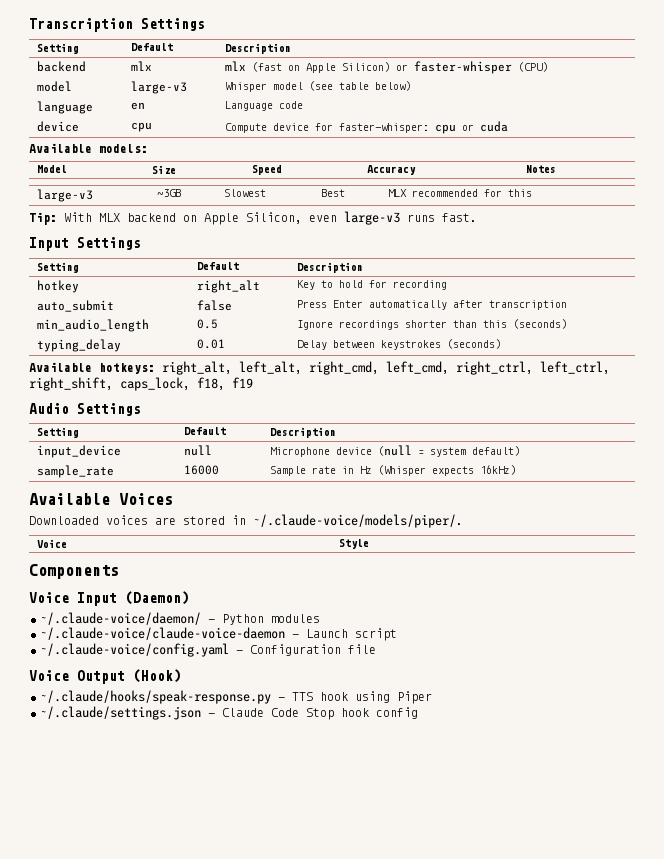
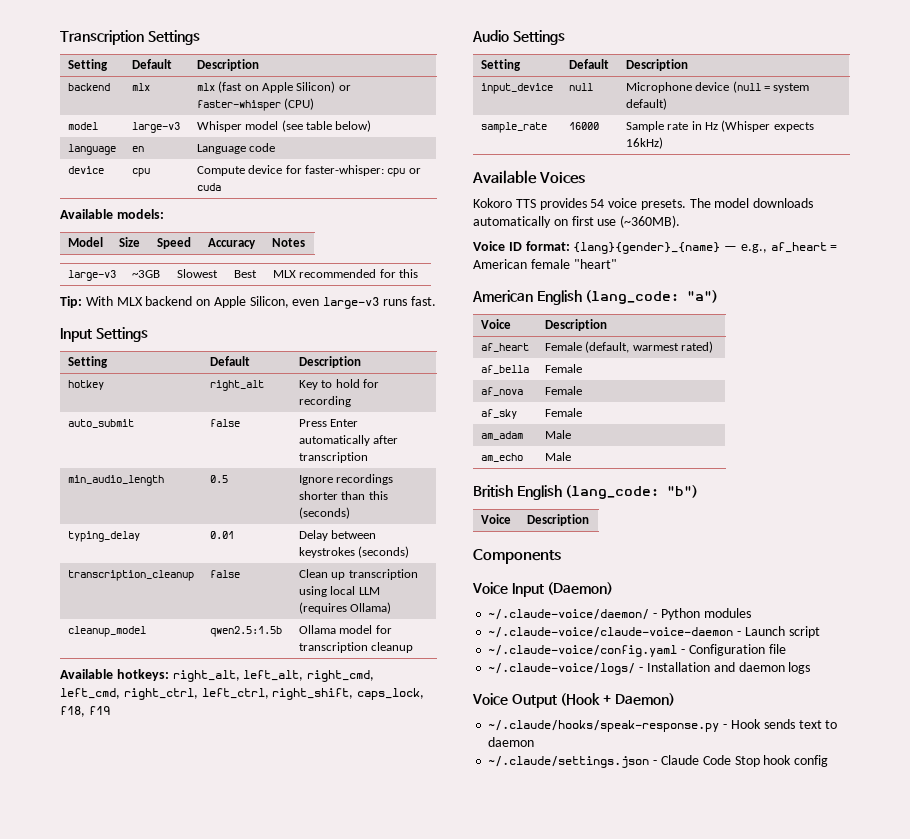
+ transcription_cleanup | false | Clean up transcription using local LLM (requires Ollama)
+ cleanup_model | qwen2.5:1.5b | Ollama model for transcription cleanup
- Downloaded voices are stored in ~/.claude-voice/models/piper/.
- Voice | Style
+ Kokoro TTS provides 54 voice presets. The model downloads automatically on first use (~360MB).
+ Voice ID format: {lang}{gender}_{name} — e.g., af_heart = American female "heart"
+ American English (lang_code: "a")
+ Voice | Description
+ af_heart | Female (default, warmest rated)
+ af_bella | Female
+ af_nova | Female
+ af_sky | Female
+ am_adam | Male
+ am_echo | Male
+ British English (lang_code: "b")
+ Voice | Description
+ ~/.claude-voice/logs/ - Installation and daemon logs
- Voice Output (Hook)
+ Voice Output (Hook + Daemon)
- ~/.claude/hooks/speak-response.py - TTS hook using Piper
+ ~/.claude/hooks/speak-response.py - Hook sends text to daemon

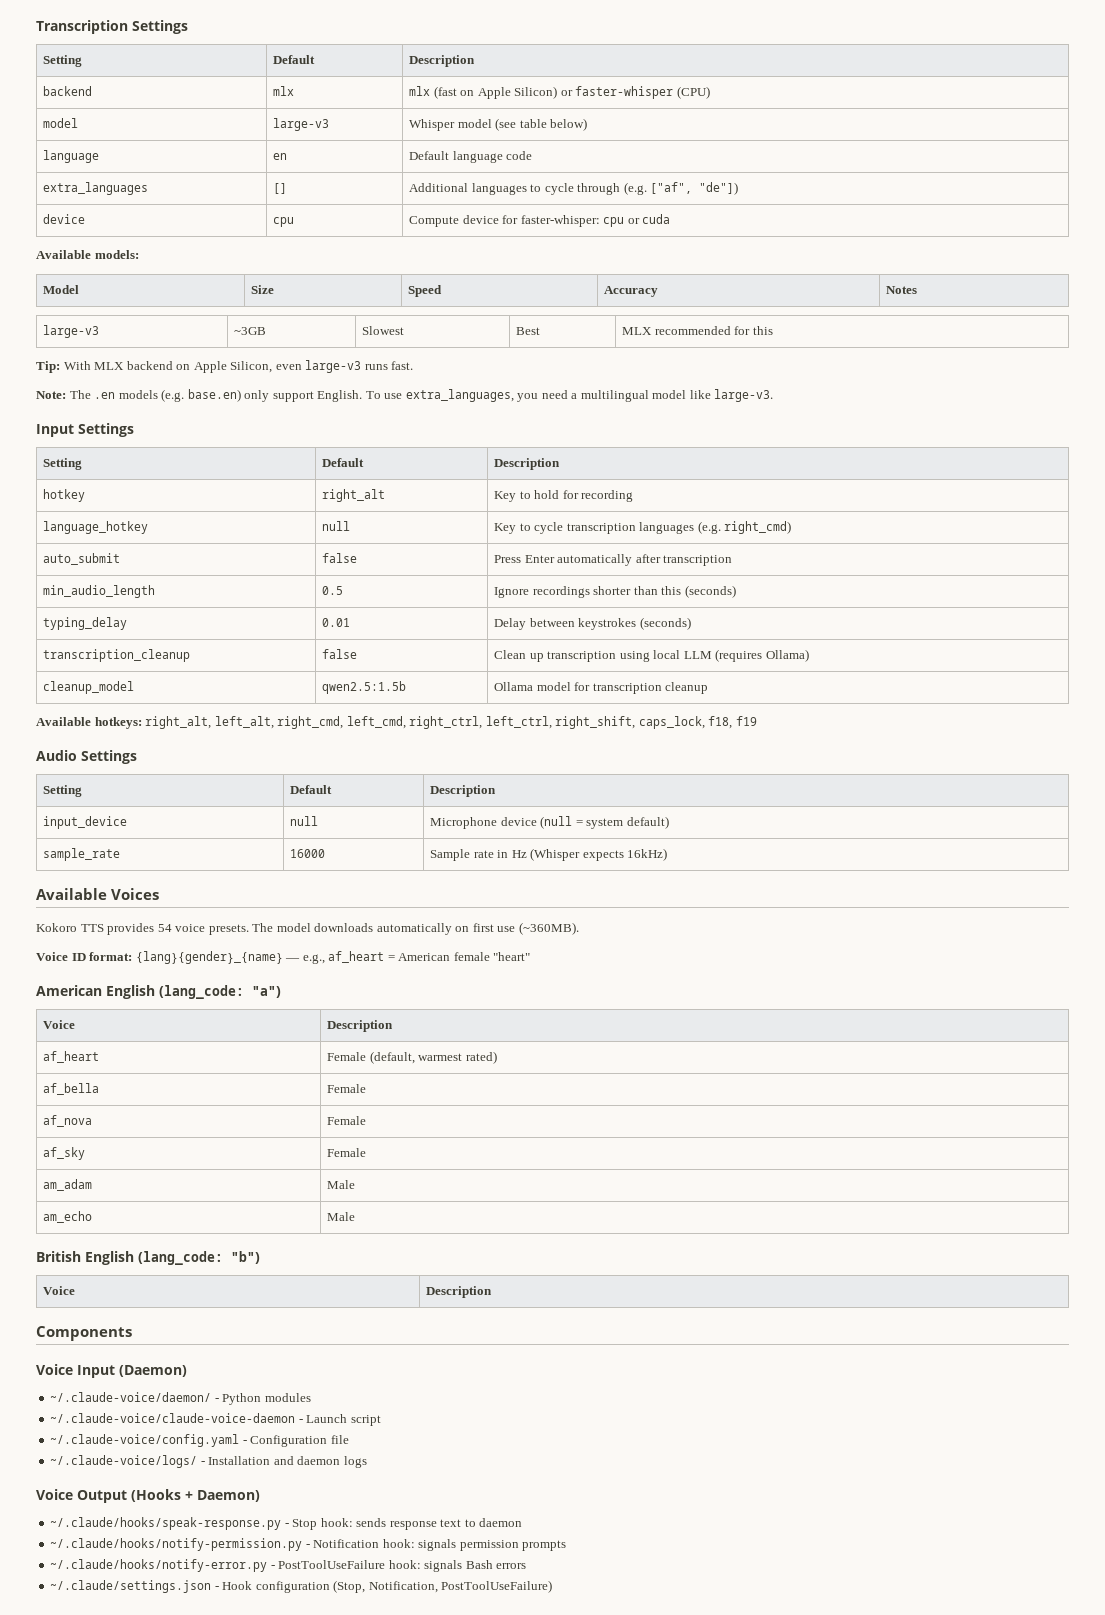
- language | en | Language code
+ language | en | Default language code
+ extra_languages | [] | Additional languages to cycle through (e.g. ["af", "de"])
+ Note: The .en models (e.g. base.en) only support English. To use extra_languages, you need a multilingual model like large-v3.
+ language_hotkey | null | Key to cycle transcription languages (e.g. right_cmd)
- Voice Output (Hook + Daemon)
+ Voice Output (Hooks + Daemon)
- ~/.claude/hooks/speak-response.py - Hook sends text to daemon
+ ~/.claude/hooks/speak-response.py - Stop hook: sends response text to daemon
- ~/.claude/settings.json - Claude Code Stop hook config
+ ~/.claude/hooks/notify-permission.py - Notification hook: signals permission prompts
+ ~/.claude/hooks/notify-error.py - PostToolUseFailure hook: signals Bash errors
+ ~/.claude/settings.json - Hook configuration (Stop, Notification, PostToolUseFailure)

